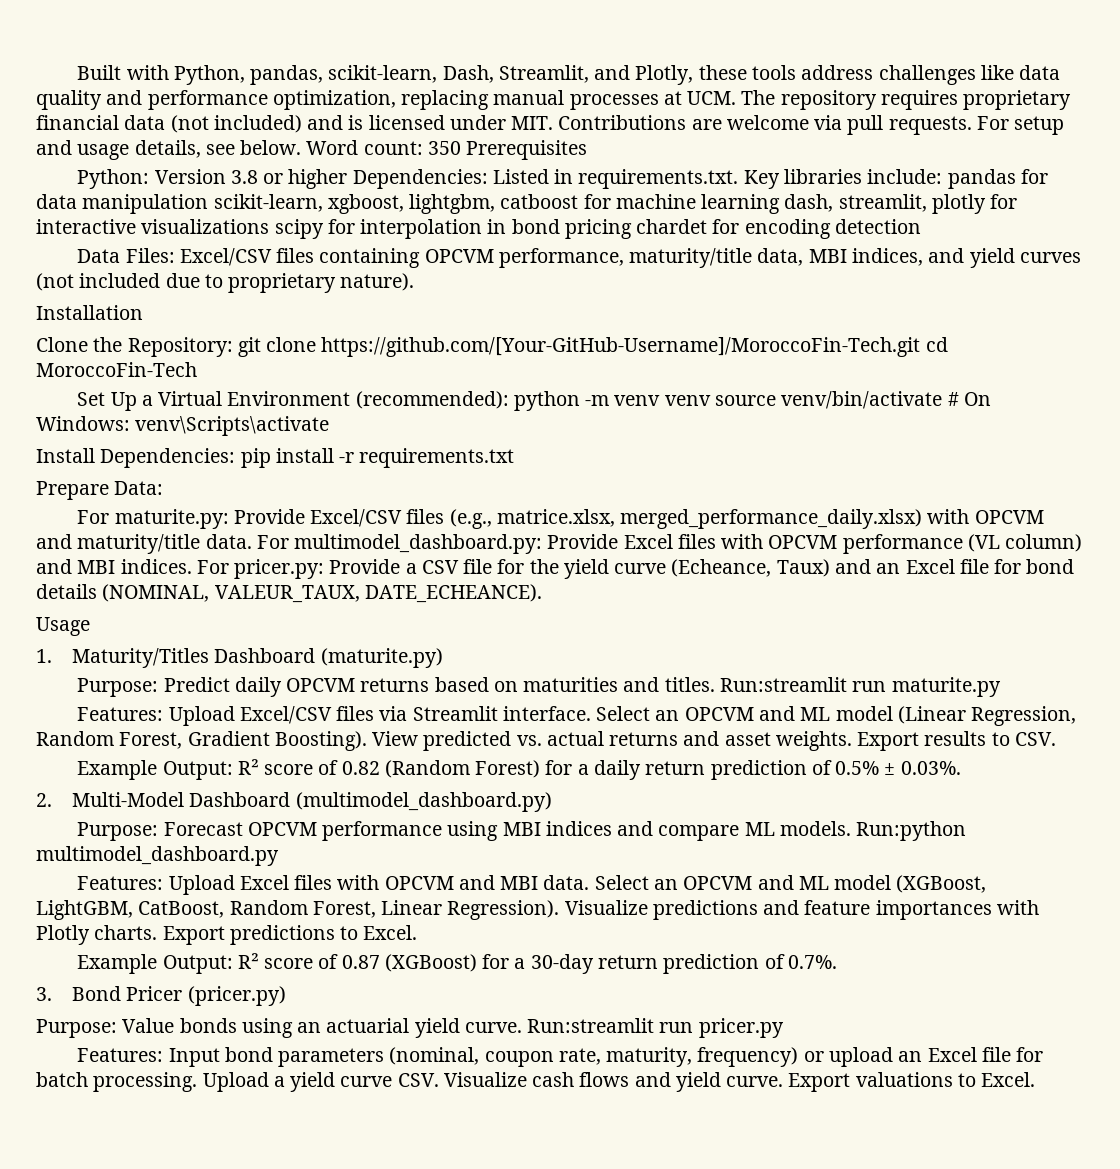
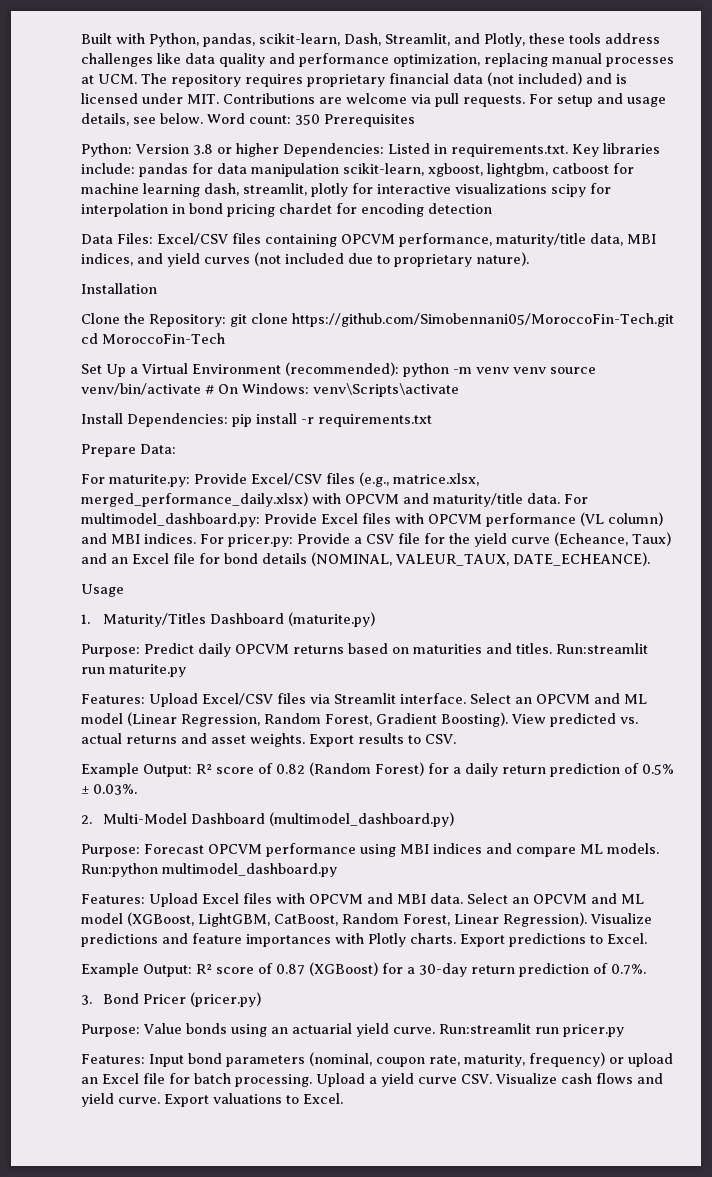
- Clone the Repository: git clone https://github.com/[Your-GitHub-Username]/MoroccoFin-Tech.git cd MoroccoFin-Tech
+ Clone the Repository: git clone https://github.com/Simobennani05/MoroccoFin-Tech.git cd MoroccoFin-Tech

